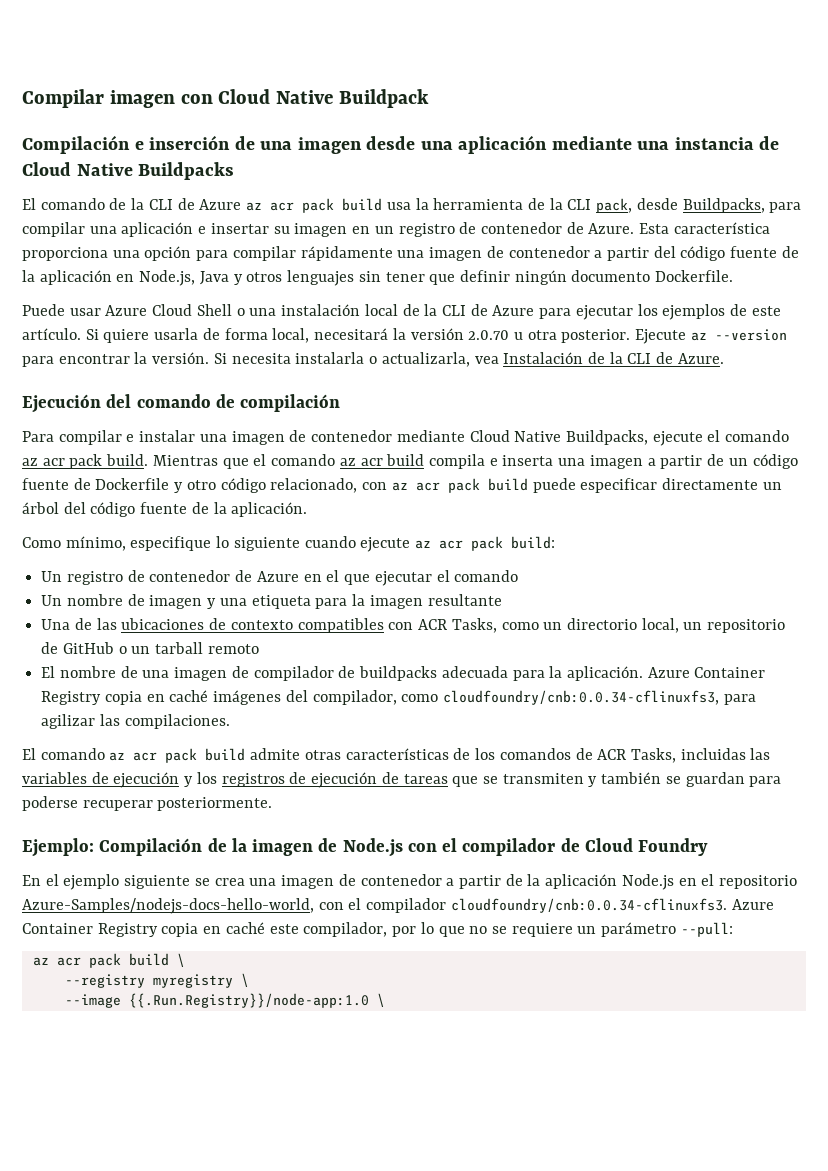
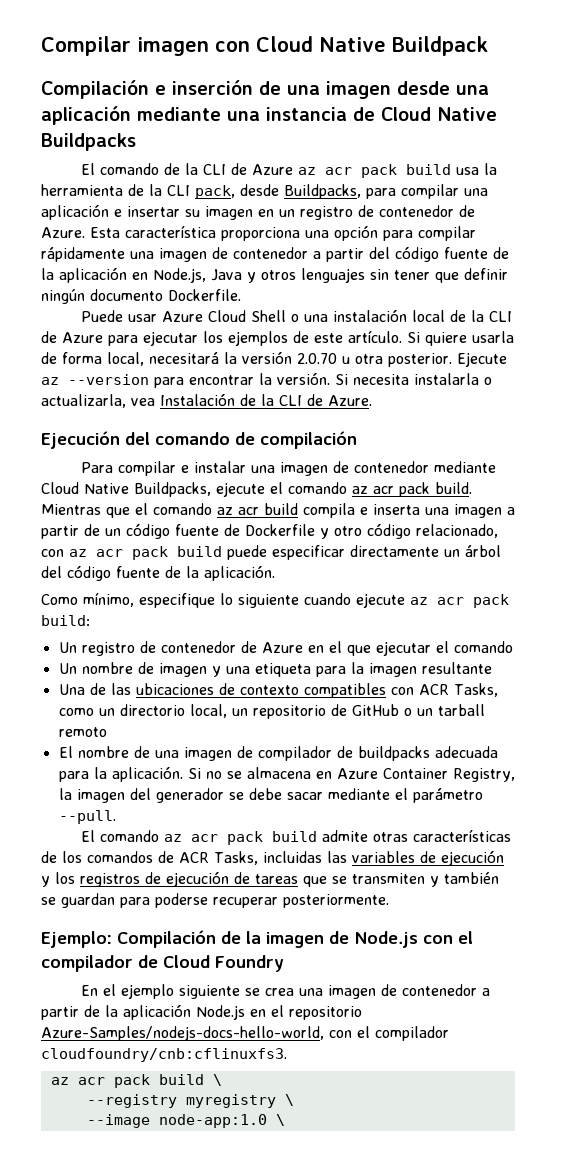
- Azure Container Registry copia en caché imágenes del compilador, como cloudfoundry/cnb:0.0.34-cflinuxfs3, para agilizar las compilaciones.
+ Si no se almacena en Azure Container Registry, la imagen del generador se debe sacar mediante el parámetro --pull.
- En el ejemplo siguiente se crea una imagen de contenedor a partir de la aplicación Node.js en el repositorio Azure-Samples/nodejs-docs-hello-world, con el compilador cloudfoundry/cnb:0.0.34-cflinuxfs3. Azure Container Registry copia en caché este compilador, por lo que no se requiere un parámetro --pull:
+ En el ejemplo siguiente se crea una imagen de contenedor a partir de la aplicación Node.js en el repositorio Azure-Samples/nodejs-docs-hello-world, con el compilador cloudfoundry/cnb:cflinuxfs3.
- --image {{.Run.Registry}}/node-app:1.0 \
+ --image node-app:1.0 \

